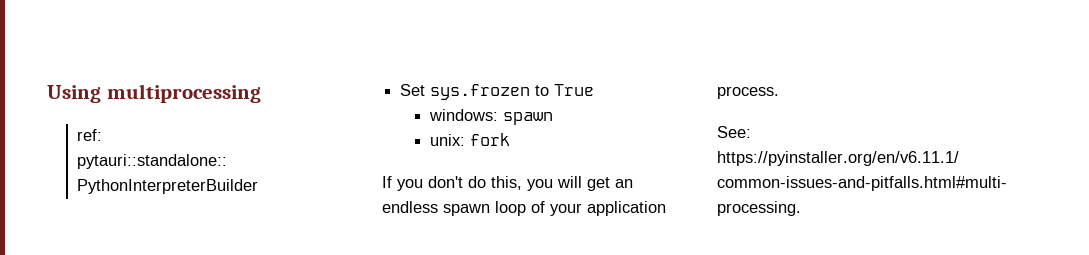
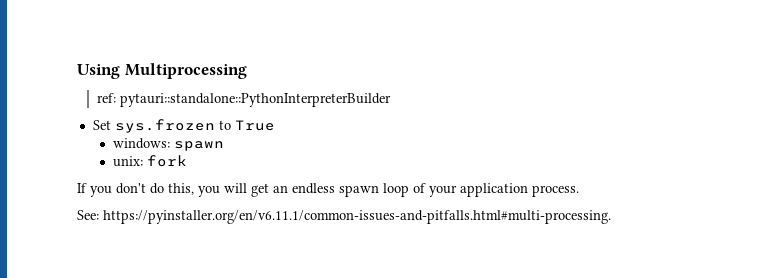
- Using multiprocessing
+ Using Multiprocessing

